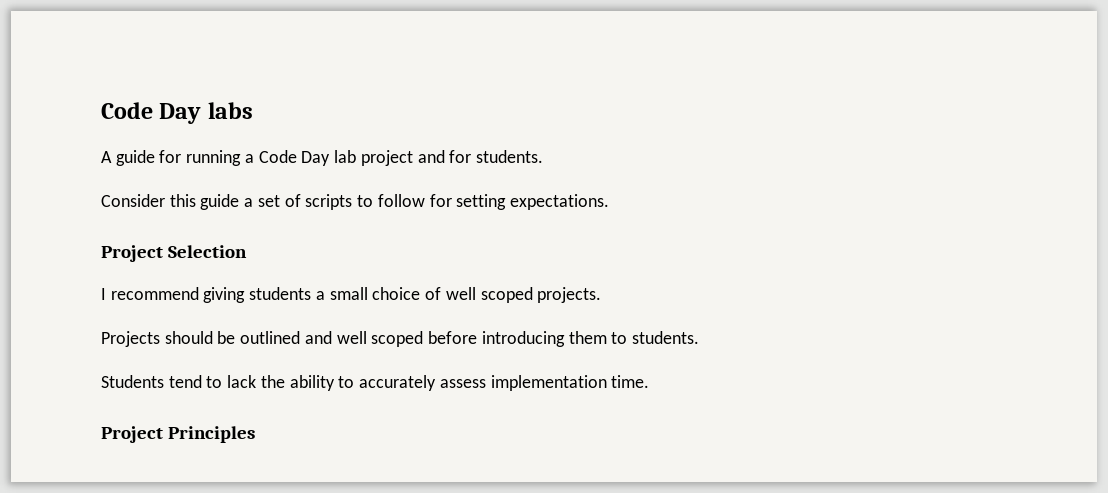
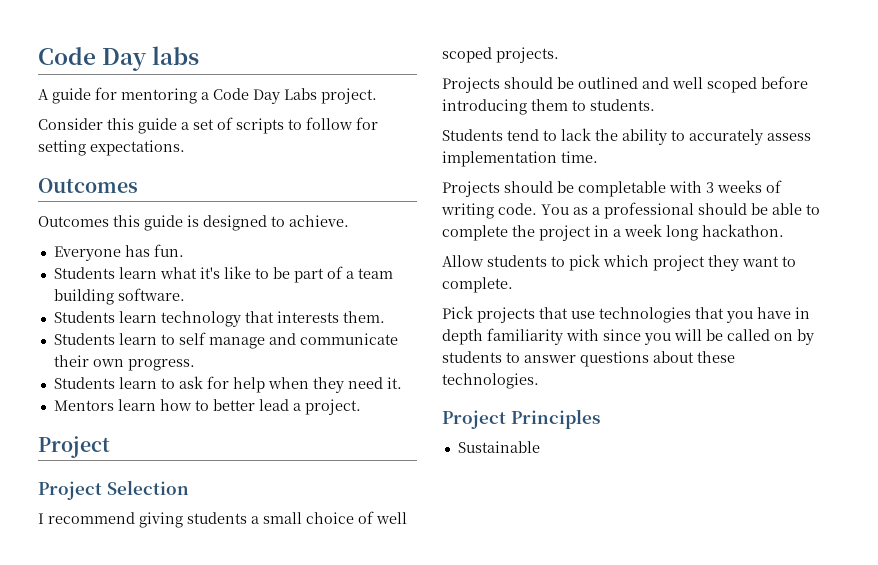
- A guide for running a Code Day lab project and for students.
+ A guide for mentoring a Code Day Labs project.
  Consider this guide a set of scripts to follow for setting expectations.
+ Outcomes
+ Outcomes this guide is designed to achieve.
+ Everyone has fun.
+ Students learn what it's like to be part of a team building software.
+ Students learn technology that interests them.
+ Students learn to self manage and communicate their own progress.
+ Students learn to ask for help when they need it.
+ Mentors learn how to better lead a project.
+ Project
+ Projects should be completable with 3 weeks of writing code. You as a professional should be able to complete the project in a week long hackathon.
+ Allow students to pick which project they want to complete.
+ Pick projects that use technologies that you have in depth familiarity with since you will be called on by students to answer questions about these technologies.
+ Sustainable

